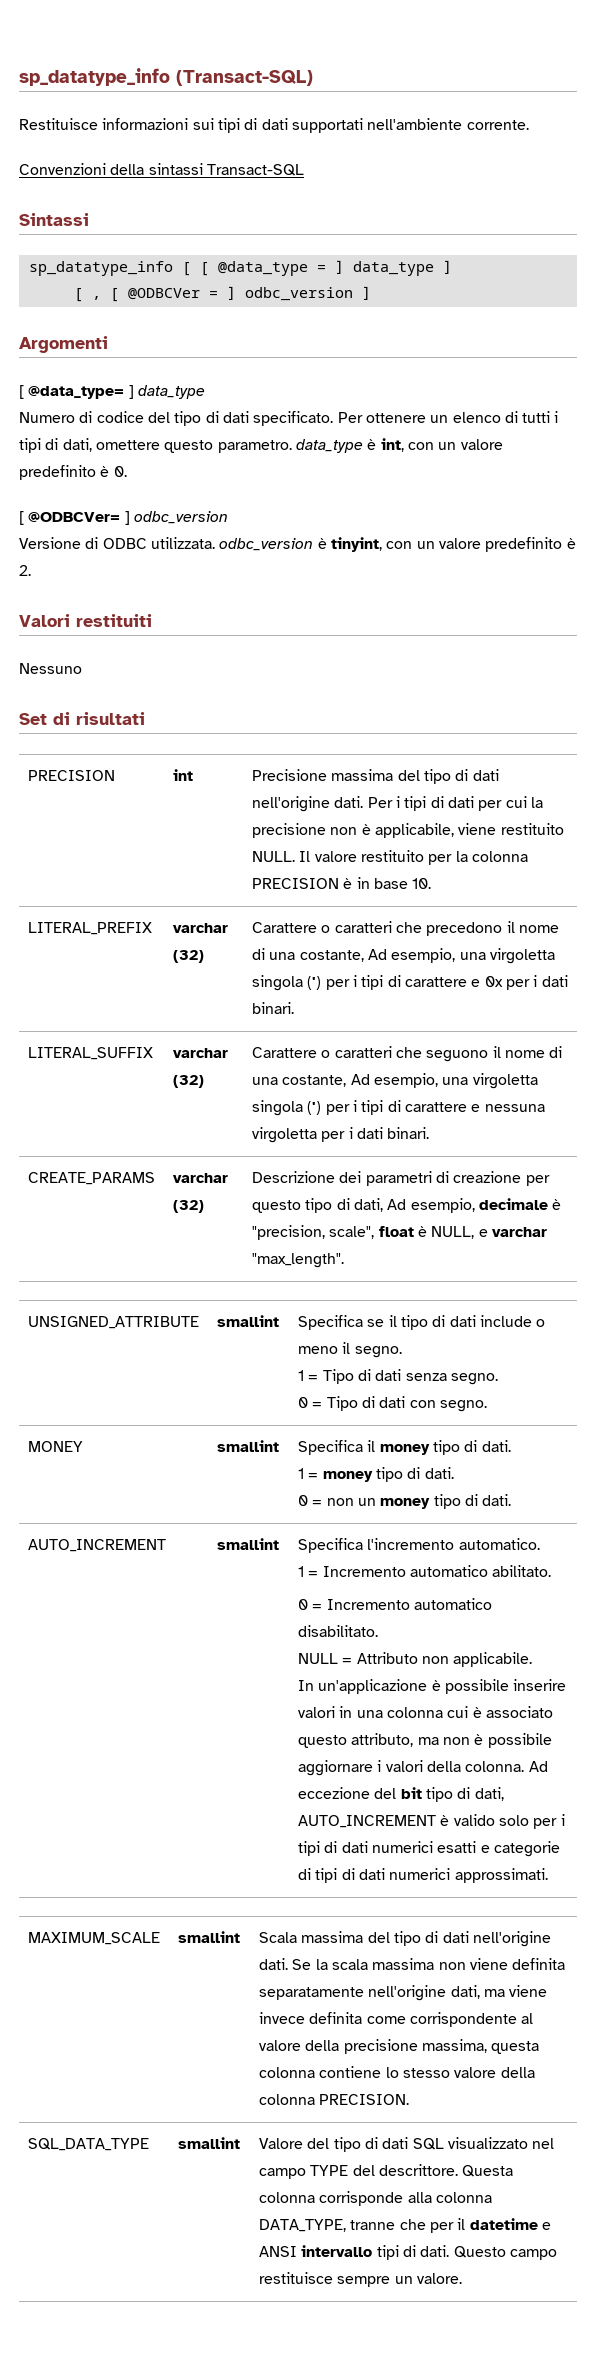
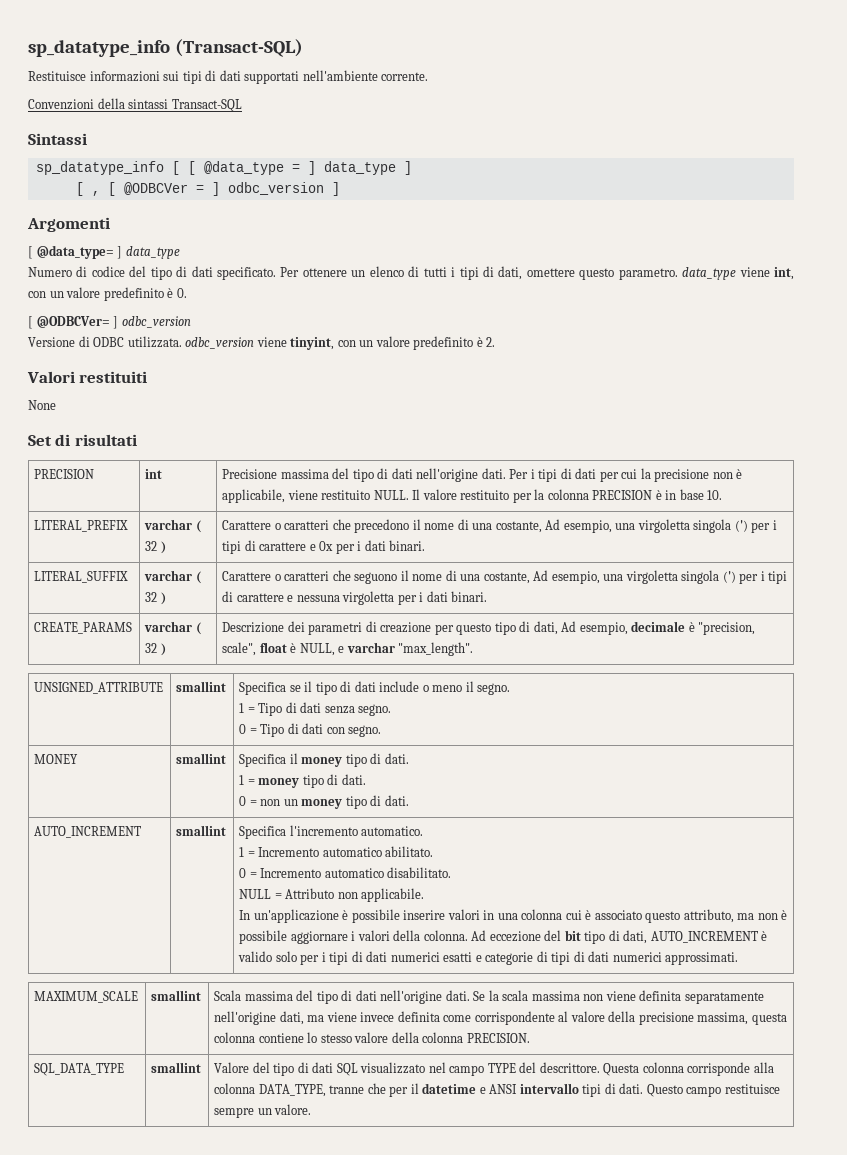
- Per ottenere un elenco di tutti i tipi di dati, omettere questo parametro. data_type è int, con un valore predefinito è 0.
+ Per ottenere un elenco di tutti i tipi di dati, omettere questo parametro. data_type viene int, con un valore predefinito è 0.
- Versione di ODBC utilizzata. odbc_version è tinyint, con un valore predefinito è 2.
+ Versione di ODBC utilizzata. odbc_version viene tinyint, con un valore predefinito è 2.
- Nessuno
+ None
- LITERAL_PREFIX | varchar (32) | Carattere o caratteri che precedono il nome di una costante, Ad esempio, una virgoletta singola (') per i tipi di carattere e 0x per i dati binari.
+ LITERAL_PREFIX | varchar ( 32 ) | Carattere o caratteri che precedono il nome di una costante, Ad esempio, una virgoletta singola (') per i tipi di carattere e 0x per i dati binari.
- LITERAL_SUFFIX | varchar (32) | Carattere o caratteri che seguono il nome di una costante, Ad esempio, una virgoletta singola (') per i tipi di carattere e nessuna virgoletta per i dati binari.
+ LITERAL_SUFFIX | varchar ( 32 ) | Carattere o caratteri che seguono il nome di una costante, Ad esempio, una virgoletta singola (') per i tipi di carattere e nessuna virgoletta per i dati binari.
- CREATE_PARAMS | varchar (32) | Descrizione dei parametri di creazione per questo tipo di dati, Ad esempio, decimale è "precision, scale", float è NULL, e varchar "max_length".
+ CREATE_PARAMS | varchar ( 32 ) | Descrizione dei parametri di creazione per questo tipo di dati, Ad esempio, decimale è "precision, scale", float è NULL, e varchar "max_length".

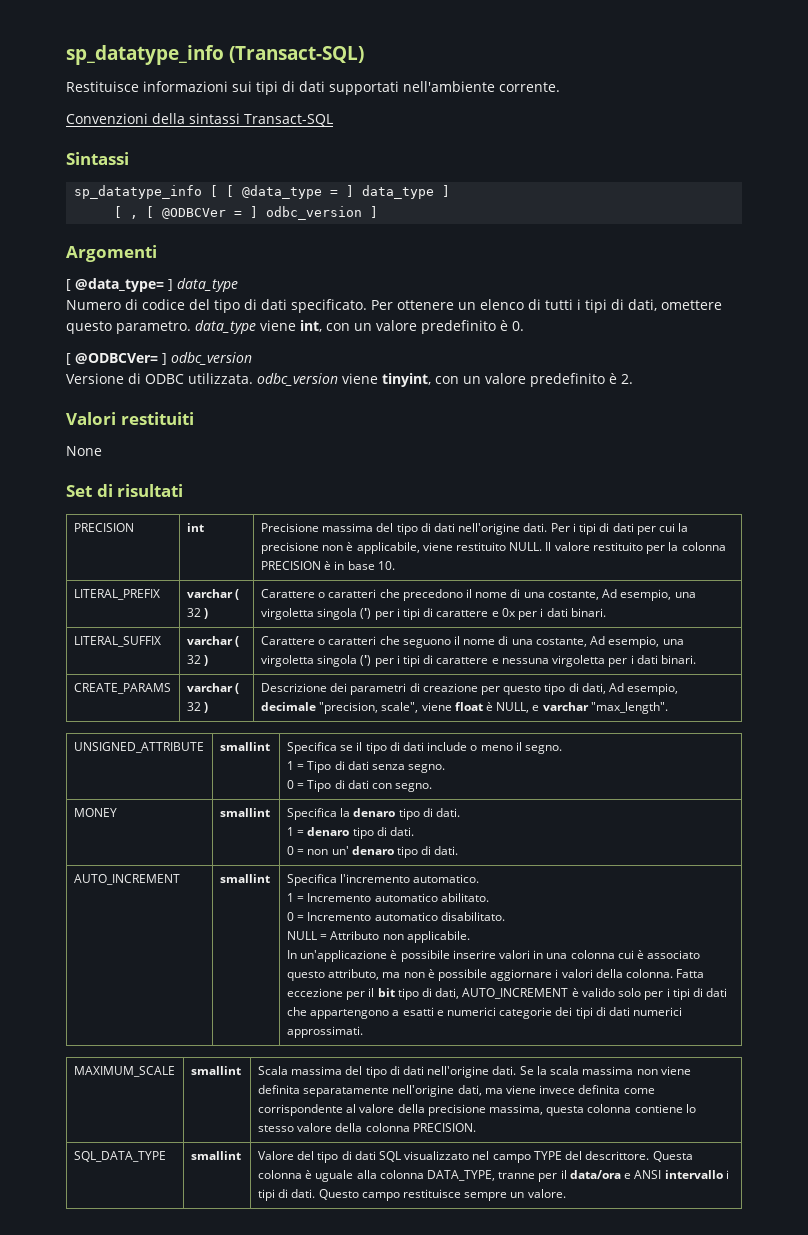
- CREATE_PARAMS | varchar ( 32 ) | Descrizione dei parametri di creazione per questo tipo di dati, Ad esempio, decimale è "precision, scale", float è NULL, e varchar "max_length".
+ CREATE_PARAMS | varchar ( 32 ) | Descrizione dei parametri di creazione per questo tipo di dati, Ad esempio, decimale "precision, scale", viene float è NULL, e varchar "max_length".
- MONEY | smallint | Specifica il money tipo di dati.
- 1 = money tipo di dati.
- 0 = non un money tipo di dati.
+ MONEY | smallint | Specifica la denaro tipo di dati.
+ 1 = denaro tipo di dati.
+ 0 = non un' denaro tipo di dati.
- Ad eccezione del bit tipo di dati, AUTO_INCREMENT è valido solo per i tipi di dati numerici esatti e categorie di tipi di dati numerici approssimati.
+ Fatta eccezione per il bit tipo di dati, AUTO_INCREMENT è valido solo per i tipi di dati che appartengono a esatti e numerici categorie dei tipi di dati numerici approssimati.
- SQL_DATA_TYPE | smallint | Valore del tipo di dati SQL visualizzato nel campo TYPE del descrittore. Questa colonna corrisponde alla colonna DATA_TYPE, tranne che per il datetime e ANSI intervallo tipi di dati. Questo campo restituisce sempre un valore.
+ SQL_DATA_TYPE | smallint | Valore del tipo di dati SQL visualizzato nel campo TYPE del descrittore. Questa colonna è uguale alla colonna DATA_TYPE, tranne per il data/ora e ANSI intervallo i tipi di dati. Questo campo restituisce sempre un valore.

